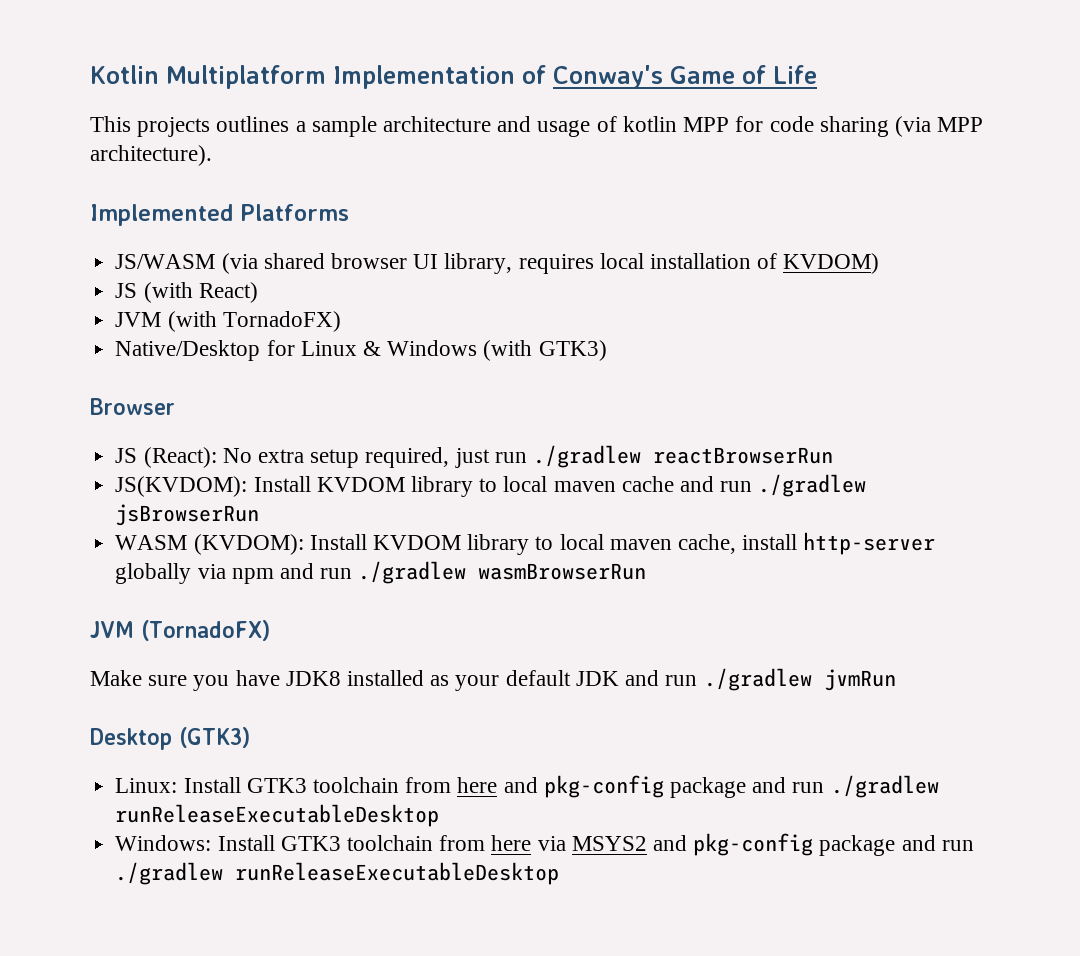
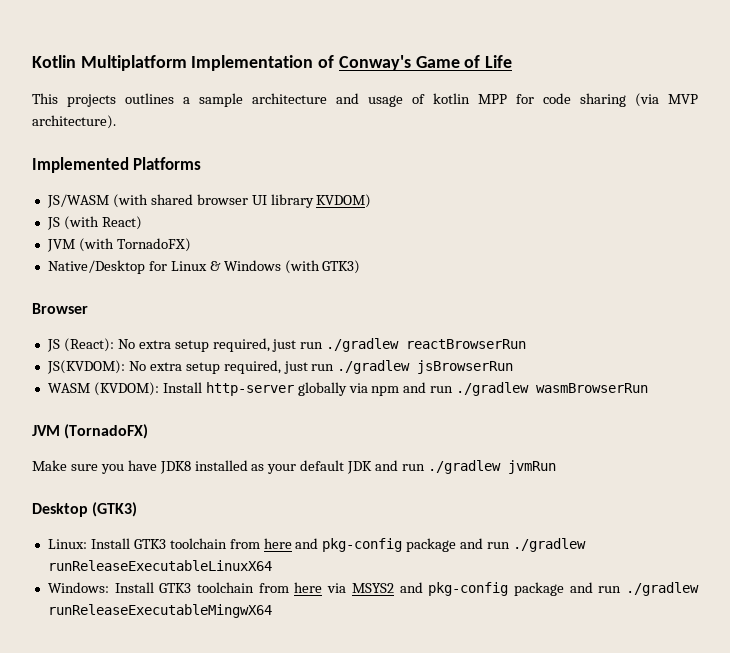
- This projects outlines a sample architecture and usage of kotlin MPP for code sharing (via MPP architecture).
+ This projects outlines a sample architecture and usage of kotlin MPP for code sharing (via MVP architecture).
- JS/WASM (via shared browser UI library, requires local installation of KVDOM)
+ JS/WASM (with shared browser UI library KVDOM)
- JS(KVDOM): Install KVDOM library to local maven cache and run ./gradlew jsBrowserRun
+ JS(KVDOM): No extra setup required, just run ./gradlew jsBrowserRun
- WASM (KVDOM): Install KVDOM library to local maven cache, install http-server globally via npm and run ./gradlew wasmBrowserRun
+ WASM (KVDOM): Install http-server globally via npm and run ./gradlew wasmBrowserRun
- Linux: Install GTK3 toolchain from here and pkg-config package and run ./gradlew runReleaseExecutableDesktop
+ Linux: Install GTK3 toolchain from here and pkg-config package and run ./gradlew runReleaseExecutableLinuxX64
- Windows: Install GTK3 toolchain from here via MSYS2 and pkg-config package and run ./gradlew runReleaseExecutableDesktop
+ Windows: Install GTK3 toolchain from here via MSYS2 and pkg-config package and run ./gradlew runReleaseExecutableMingwX64

